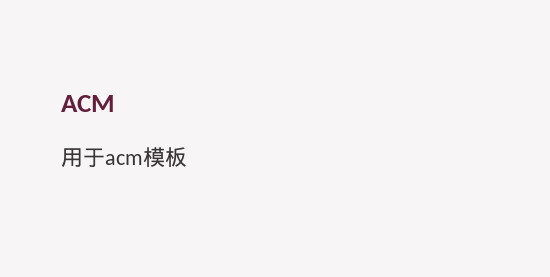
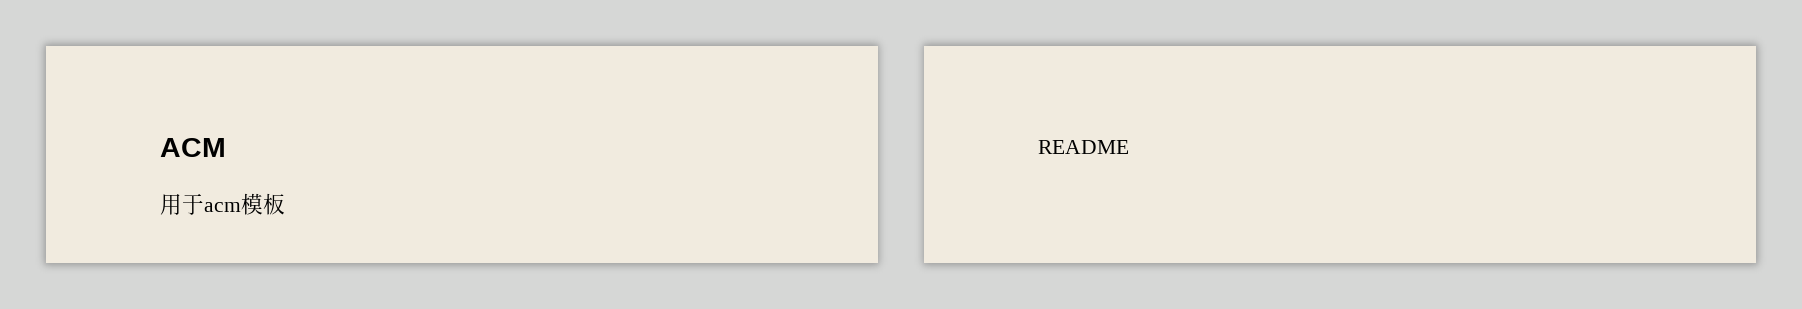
+ README

